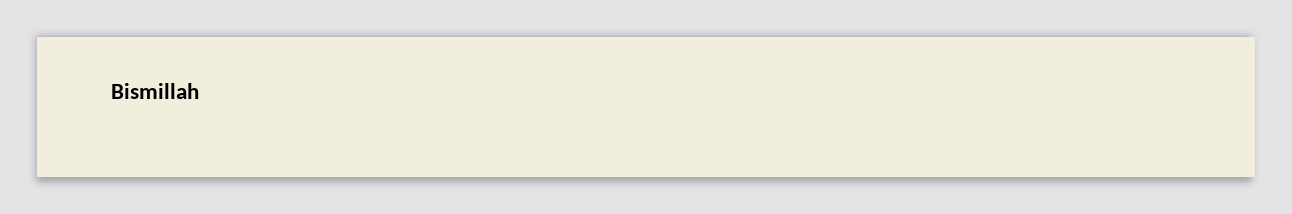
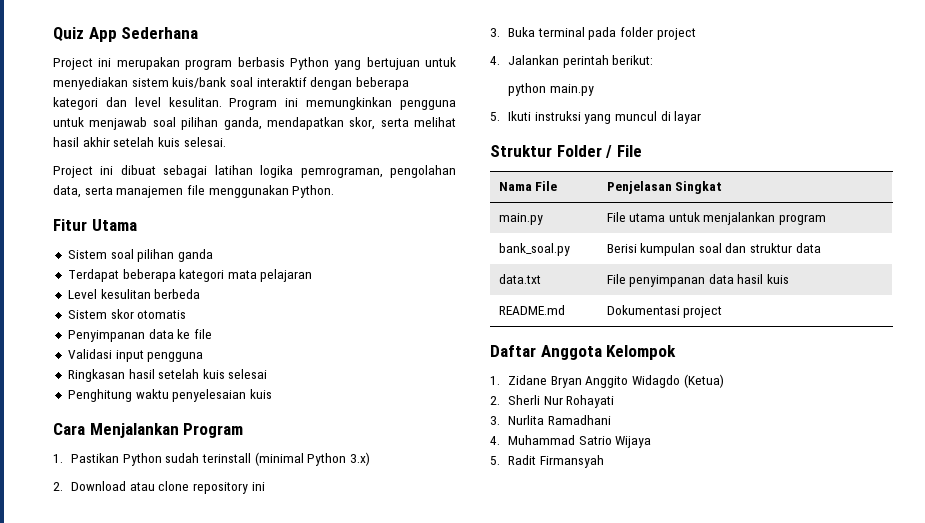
- Bismillah
+ Quiz App Sederhana
+ Project ini merupakan program berbasis Python yang bertujuan untuk menyediakan sistem kuis/bank soal interaktif dengan beberapa kategori dan level kesulitan. Program ini memungkinkan pengguna untuk menjawab soal pilihan ganda, mendapatkan skor, serta melihat hasil akhir setelah kuis selesai.
+ Project ini dibuat sebagai latihan logika pemrograman, pengolahan data, serta manajemen file menggunakan Python.
+ Fitur Utama
+ Sistem soal pilihan ganda
+ Terdapat beberapa kategori mata pelajaran
+ Level kesulitan berbeda
+ Sistem skor otomatis
+ Penyimpanan data ke file
+ Validasi input pengguna
+ Ringkasan hasil setelah kuis selesai
+ Penghitung waktu penyelesaian kuis
+ Cara Menjalankan Program
+ 1. Pastikan Python sudah terinstall (minimal Python 3.x)
+ 2. Download atau clone repository ini
+ 3. Buka terminal pada folder project
+ 4. Jalankan perintah berikut:
+ python main.py
+ 5. Ikuti instruksi yang muncul di layar
+ Struktur Folder / File
+ Nama File | Penjelasan Singkat
+ main.py | File utama untuk menjalankan program
+ bank_soal.py | Berisi kumpulan soal dan struktur data
+ data.txt | File penyimpanan data hasil kuis
+ README.md | Dokumentasi project
+ Daftar Anggota Kelompok
+ 1. Zidane Bryan Anggito Widagdo (Ketua)
+ 2. Sherli Nur Rohayati
+ 3. Nurlita Ramadhani
+ 4. Muhammad Satrio Wijaya
+ 5. Radit Firmansyah

